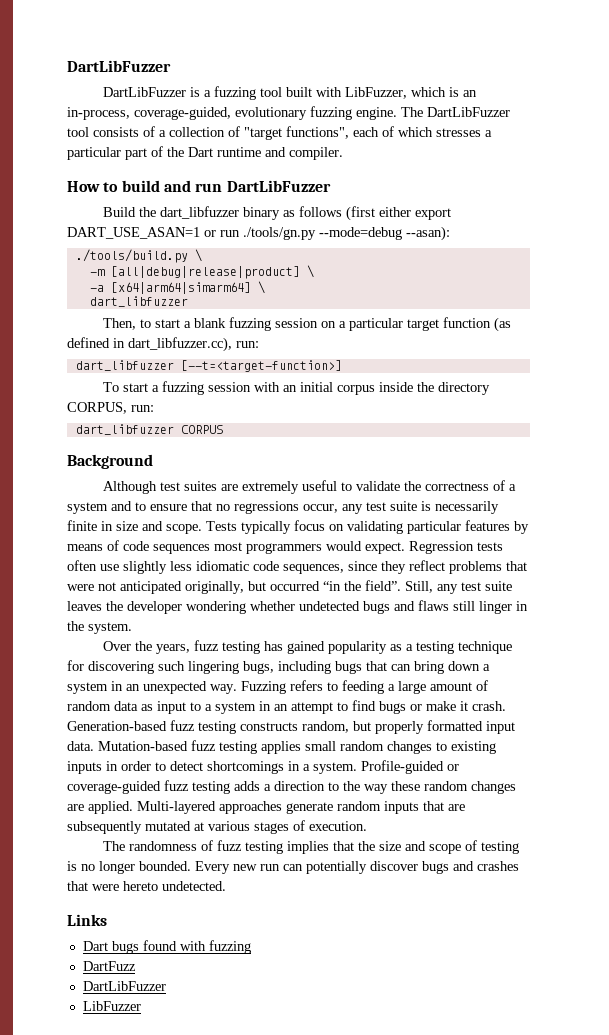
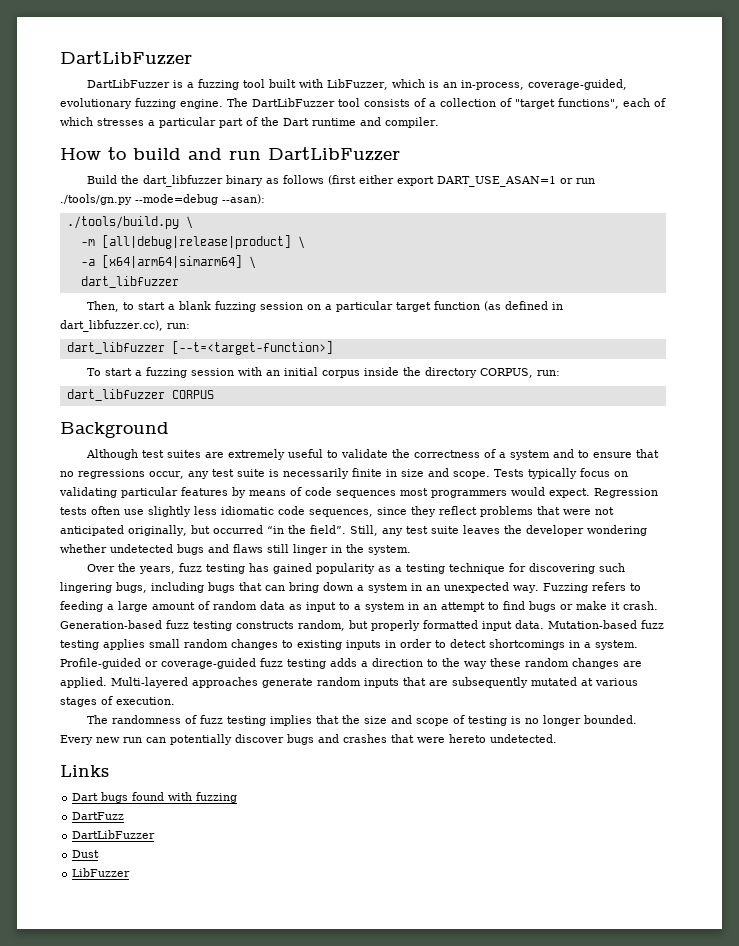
+ Dust

